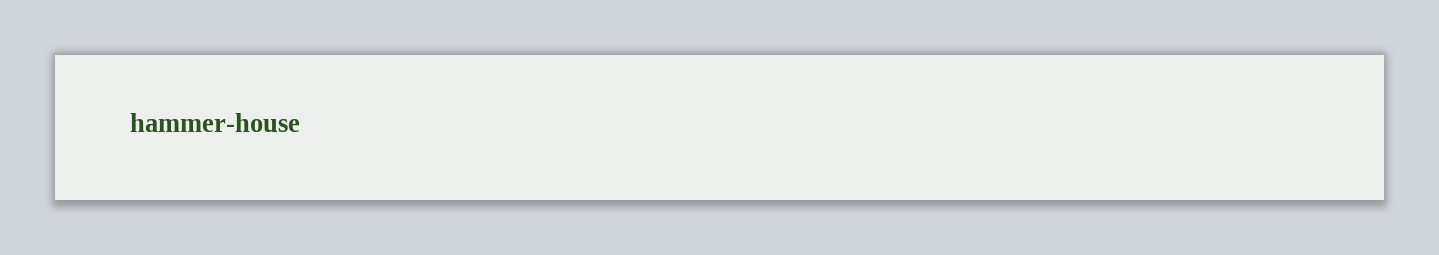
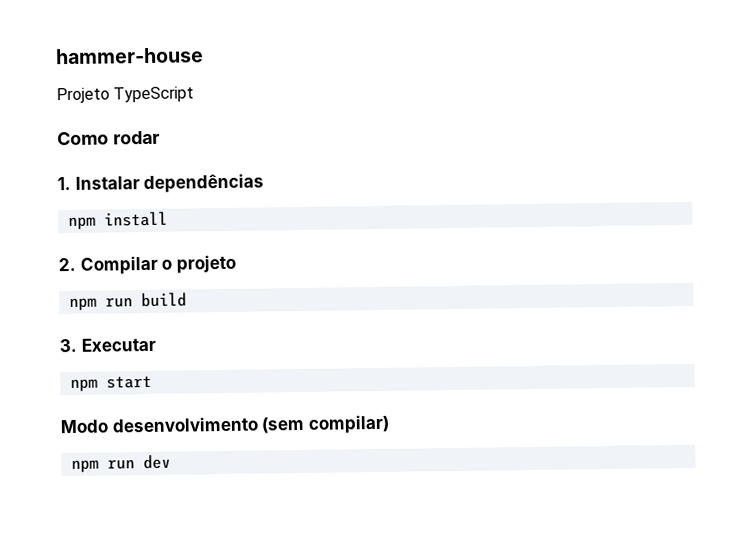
+ Projeto TypeScript
+ Como rodar
+ 1. Instalar dependências
+ npm install
+ 2. Compilar o projeto
+ npm run build
+ 3. Executar
+ npm start
+ Modo desenvolvimento (sem compilar)
+ npm run dev

